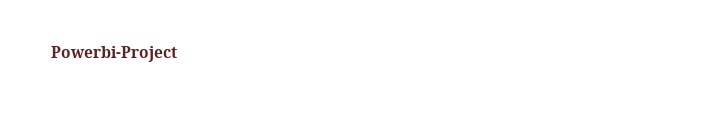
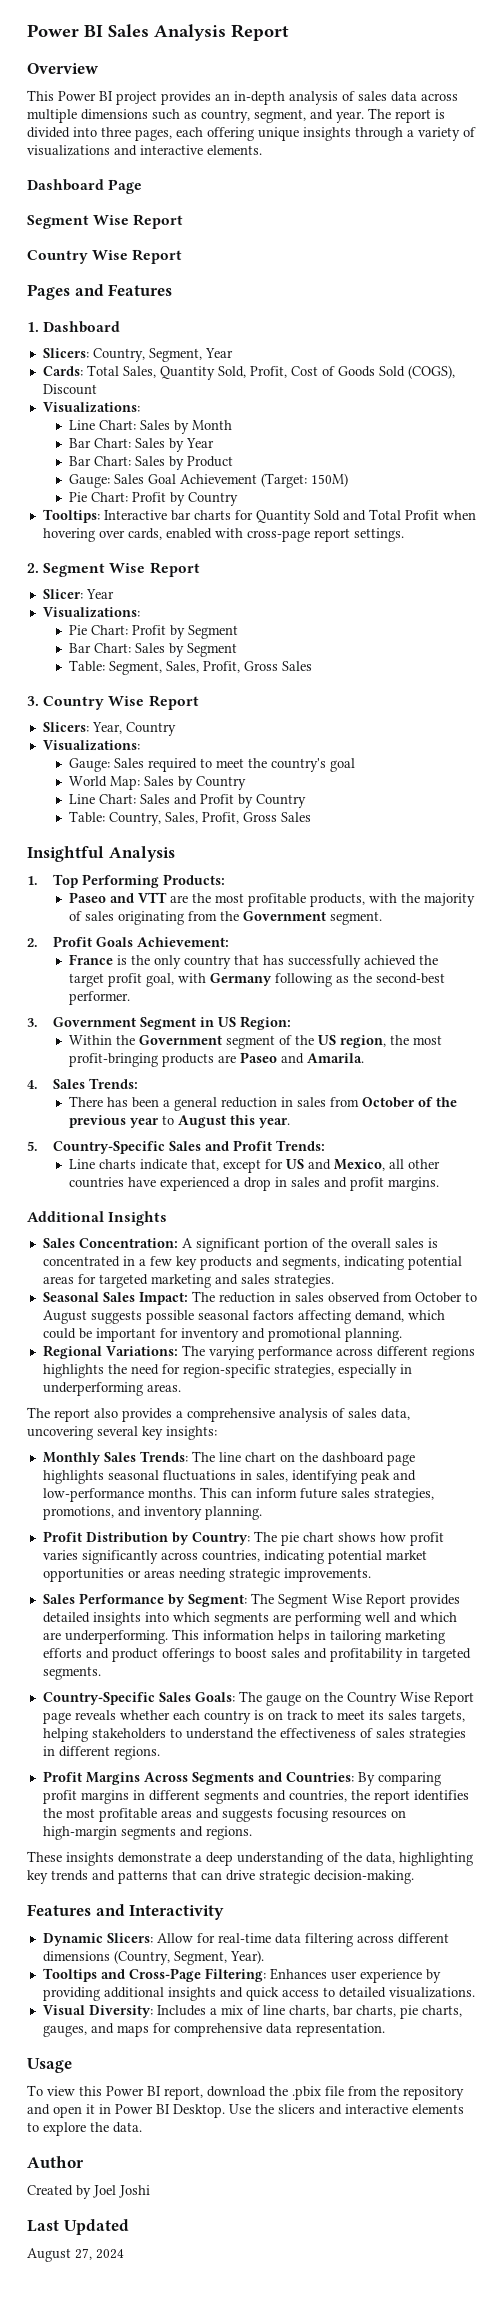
- Powerbi-Project
+ Power BI Sales Analysis Report
+ Overview
+ This Power BI project provides an in-depth analysis of sales data across multiple dimensions such as country, segment, and year. The report is divided into three pages, each offering unique insights through a variety of visualizations and interactive elements.
+ Dashboard Page
+ Segment Wise Report
+ Country Wise Report
+ Pages and Features
+ 1. Dashboard
+ Slicers: Country, Segment, Year
+ Cards: Total Sales, Quantity Sold, Profit, Cost of Goods Sold (COGS), Discount
+ Visualizations:
+ Line Chart: Sales by Month
+ Bar Chart: Sales by Year
+ Bar Chart: Sales by Product
+ Gauge: Sales Goal Achievement (Target: 150M)
+ Pie Chart: Profit by Country
+ Tooltips: Interactive bar charts for Quantity Sold and Total Profit when hovering over cards, enabled with cross-page report settings.
+ 2. Segment Wise Report
+ Slicer: Year
+ Visualizations:
+ Pie Chart: Profit by Segment
+ Bar Chart: Sales by Segment
+ Table: Segment, Sales, Profit, Gross Sales
+ 3. Country Wise Report
+ Slicers: Year, Country
+ Visualizations:
+ Gauge: Sales required to meet the country's goal
+ World Map: Sales by Country
+ Line Chart: Sales and Profit by Country
+ Table: Country, Sales, Profit, Gross Sales
+ Insightful Analysis
+ 1. Top Performing Products:
+ Paseo and VTT are the most profitable products, with the majority of sales originating from the Government segment.
+ 2. Profit Goals Achievement:
+ France is the only country that has successfully achieved the target profit goal, with Germany following as the second-best performer.
+ 3. Government Segment in US Region:
+ Within the Government segment of the US region, the most profit-bringing products are Paseo and Amarila.
+ 4. Sales Trends:
+ There has been a general reduction in sales from October of the previous year to August this year.
+ 5. Country-Specific Sales and Profit Trends:
+ Line charts indicate that, except for US and Mexico, all other countries have experienced a drop in sales and profit margins.
+ Additional Insights
+ Sales Concentration: A significant portion of the overall sales is concentrated in a few key products and segments, indicating potential areas for targeted marketing and sales strategies.
+ Seasonal Sales Impact: The reduction in sales observed from October to August suggests possible seasonal factors affecting demand, which could be important for inventory and promotional planning.
+ Regional Variations: The varying performance across different regions highlights the need for region-specific strategies, especially in underperforming areas.
+ The report also provides a comprehensive analysis of sales data, uncovering several key insights:
+ Monthly Sales Trends: The line chart on the dashboard page highlights seasonal fluctuations in sales, identifying peak and low-performance months. This can inform future sales strategies, promotions, and inventory planning.
+ Profit Distribution by Country: The pie chart shows how profit varies significantly across countries, indicating potential market opportunities or areas needing strategic improvements.
+ Sales Performance by Segment: The Segment Wise Report provides detailed insights into which segments are performing well and which are underperforming. This information helps in tailoring marketing efforts and product offerings to boost sales and profitability in targeted segments.
+ Country-Specific Sales Goals: The gauge on the Country Wise Report page reveals whether each country is on track to meet its sales targets, helping stakeholders to understand the effectiveness of sales strategies in different regions.
+ Profit Margins Across Segments and Countries: By comparing profit margins in different segments and countries, the report identifies the most profitable areas and suggests focusing resources on high-margin segments and regions.
+ These insights demonstrate a deep understanding of the data, highlighting key trends and patterns that can drive strategic decision-making.
+ Features and Interactivity
+ Dynamic Slicers: Allow for real-time data filtering across different dimensions (Country, Segment, Year).
+ Tooltips and Cross-Page Filtering: Enhances user experience by providing additional insights and quick access to detailed visualizations.
+ Visual Diversity: Includes a mix of line charts, bar charts, pie charts, gauges, and maps for comprehensive data representation.
+ Usage
+ To view this Power BI report, download the .pbix file from the repository and open it in Power BI Desktop. Use the slicers and interactive elements to explore the data.
+ Author
+ Created by Joel Joshi
+ Last Updated
+ August 27, 2024

